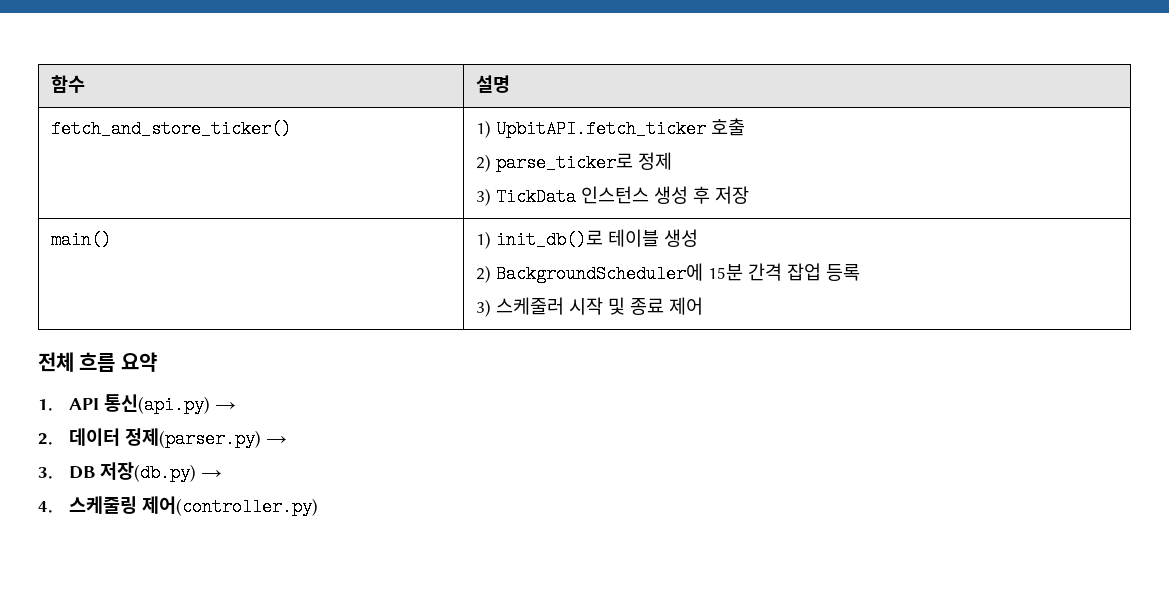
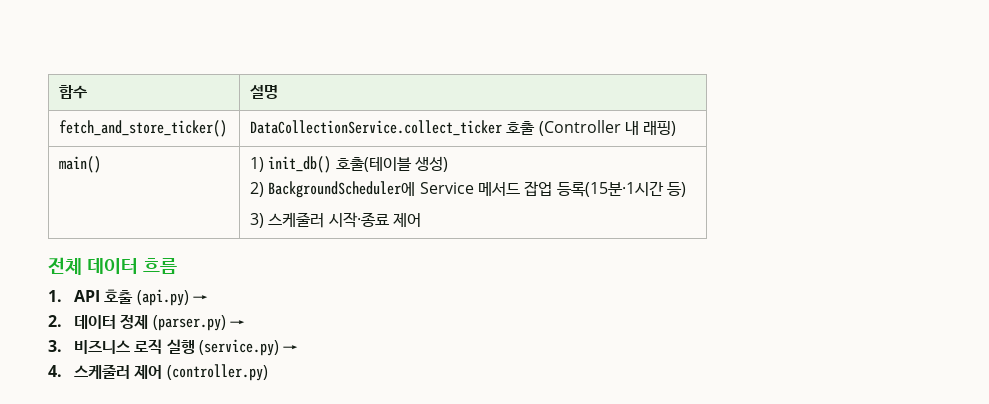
- fetch_and_store_ticker() | 1) UpbitAPI.fetch_ticker 호출
- 2) parse_ticker로 정제
- 3) TickData 인스턴스 생성 후 저장
+ fetch_and_store_ticker() | DataCollectionService.collect_ticker 호출 (Controller 내 래핑)
- main() | 1) init_db()로 테이블 생성
- 2) BackgroundScheduler에 15분 간격 잡업 등록
- 3) 스케줄러 시작 및 종료 제어
+ main() | 1) init_db() 호출(테이블 생성)
+ 2) BackgroundScheduler에 Service 메서드 잡업 등록(15분·1시간 등)
+ 3) 스케줄러 시작·종료 제어
- 전체 흐름 요약
+ 전체 데이터 흐름
- 1. API 통신(api.py) →
+ 1. API 호출 (api.py) →
- 2. 데이터 정제(parser.py) →
+ 2. 데이터 정제 (parser.py) →
- 3. DB 저장(db.py) →
+ 3. 비즈니스 로직 실행 (service.py) →
- 4. 스케줄링 제어(controller.py)
+ 4. 스케줄러 제어 (controller.py)

